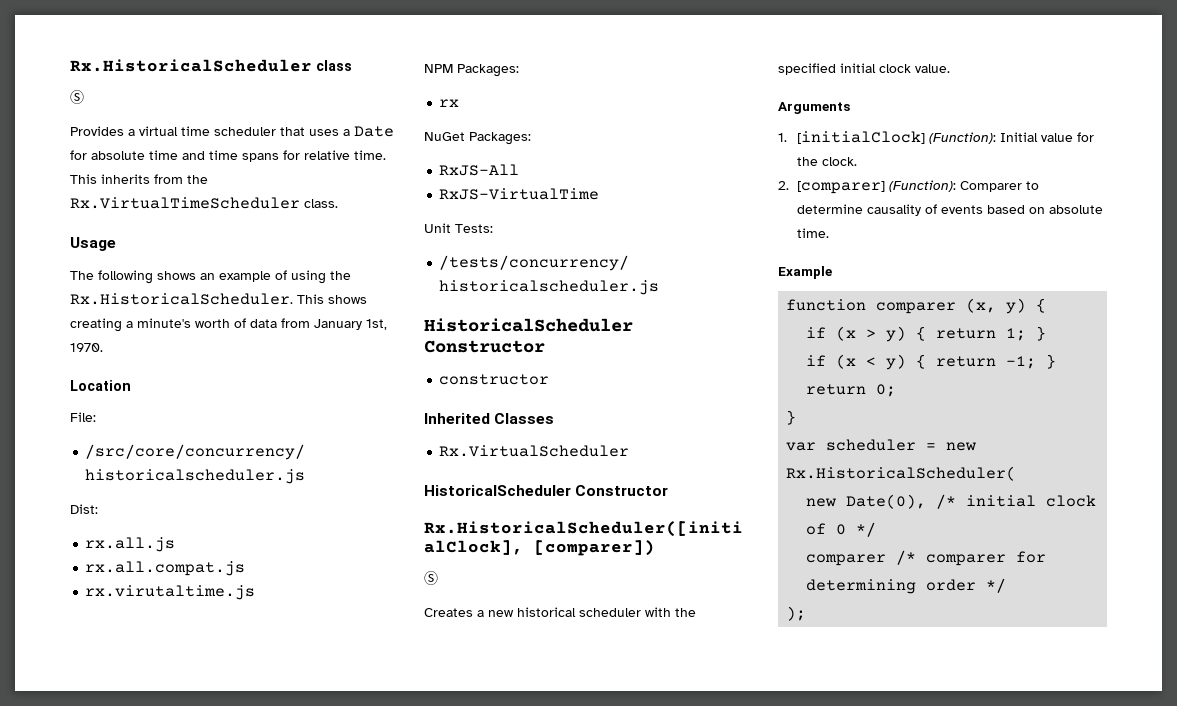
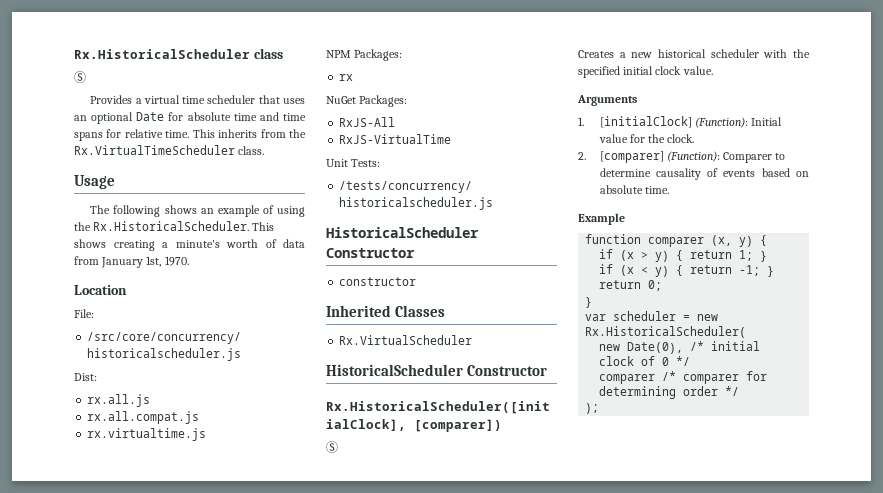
- Provides a virtual time scheduler that uses a Date for absolute time and time spans for relative time.
+ Provides a virtual time scheduler that uses an optional Date for absolute time and time spans for relative time.
- rx.virutaltime.js
+ rx.virtualtime.js

